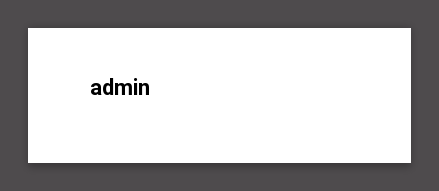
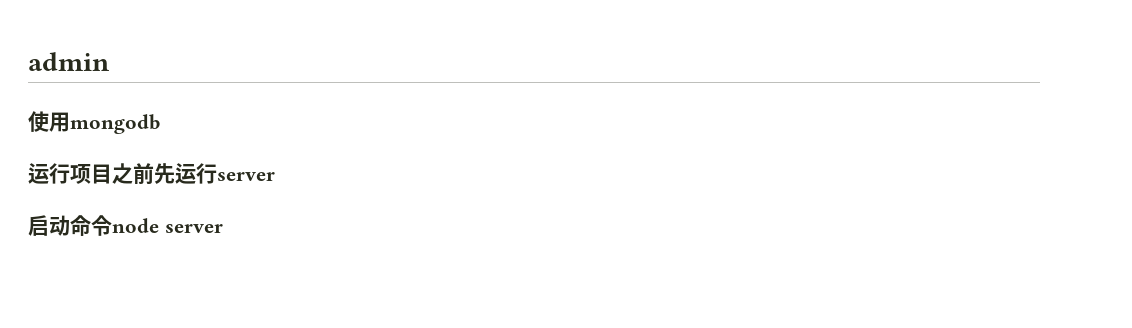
+ 使用mongodb
+ 运行项目之前先运行server
+ 启动命令node server

